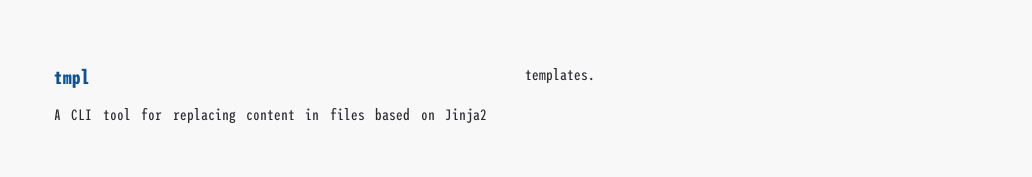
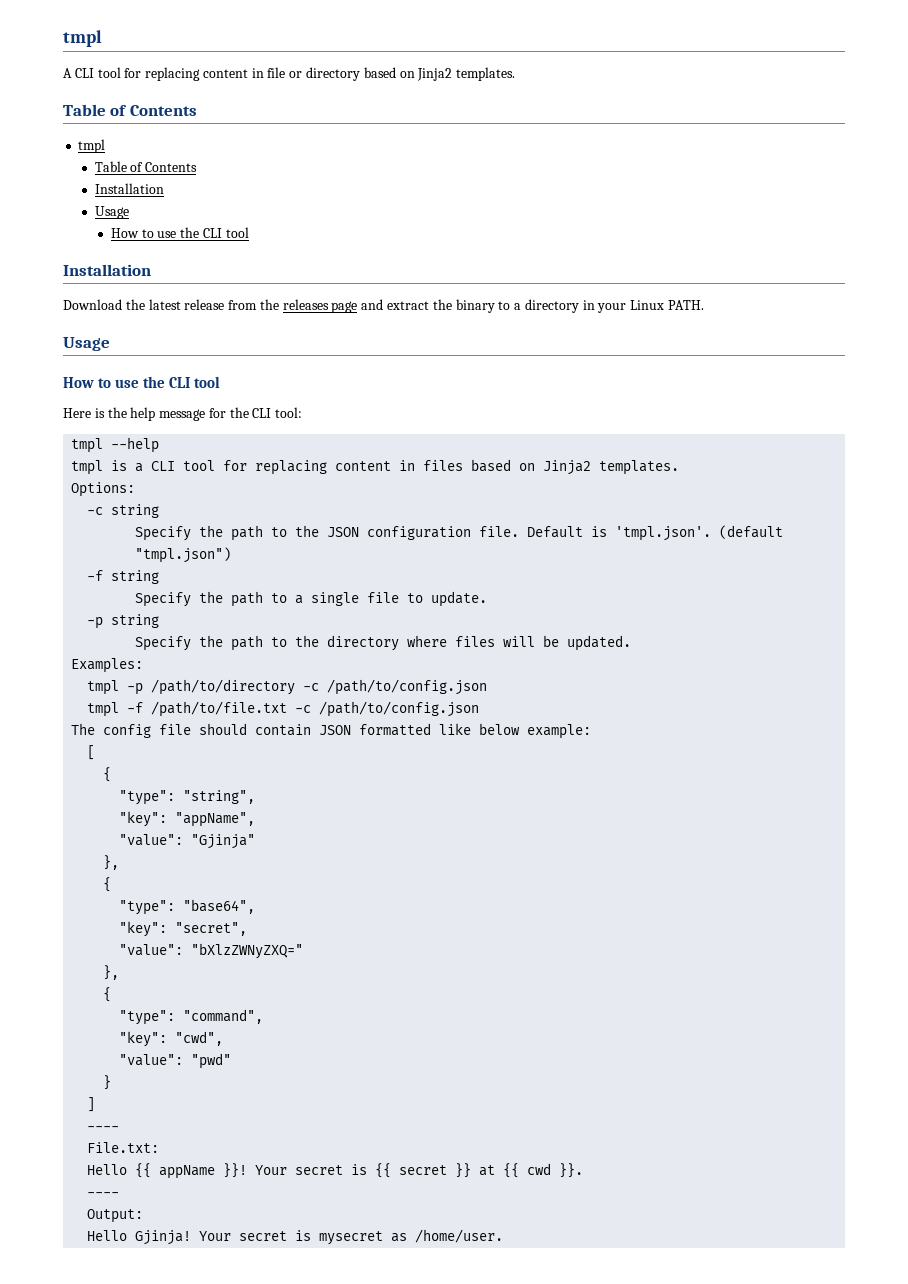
- A CLI tool for replacing content in files based on Jinja2 templates.
+ A CLI tool for replacing content in file or directory based on Jinja2 templates.
+ Table of Contents
+ tmpl
+ Table of Contents
+ Installation
+ Usage
+ How to use the CLI tool
+ Installation
+ Download the latest release from the releases page and extract the binary to a directory in your Linux PATH.
+ Usage
+ How to use the CLI tool
+ Here is the help message for the CLI tool:
+ tmpl --help
+ tmpl is a CLI tool for replacing content in files based on Jinja2 templates.
+ Options:
+ -c string
+ Specify the path to the JSON configuration file. Default is 'tmpl.json'. (default "tmpl.json")
+ -f string
+ Specify the path to a single file to update.
+ -p string
+ Specify the path to the directory where files will be updated.
+ Examples:
+ tmpl -p /path/to/directory -c /path/to/config.json
+ tmpl -f /path/to/file.txt -c /path/to/config.json
+ The config file should contain JSON formatted like below example:
+ [
+ {
+ "type": "string",
+ "key": "appName",
+ "value": "Gjinja"
+ },
+ {
+ "type": "base64",
+ "key": "secret",
+ "value": "bXlzZWNyZXQ="
+ },
+ {
+ "type": "command",
+ "key": "cwd",
+ "value": "pwd"
+ }
+ ]
+ ----
+ File.txt:
+ Hello {{ appName }}! Your secret is {{ secret }} at {{ cwd }}.
+ ----
+ Output:
+ Hello Gjinja! Your secret is mysecret as /home/user.

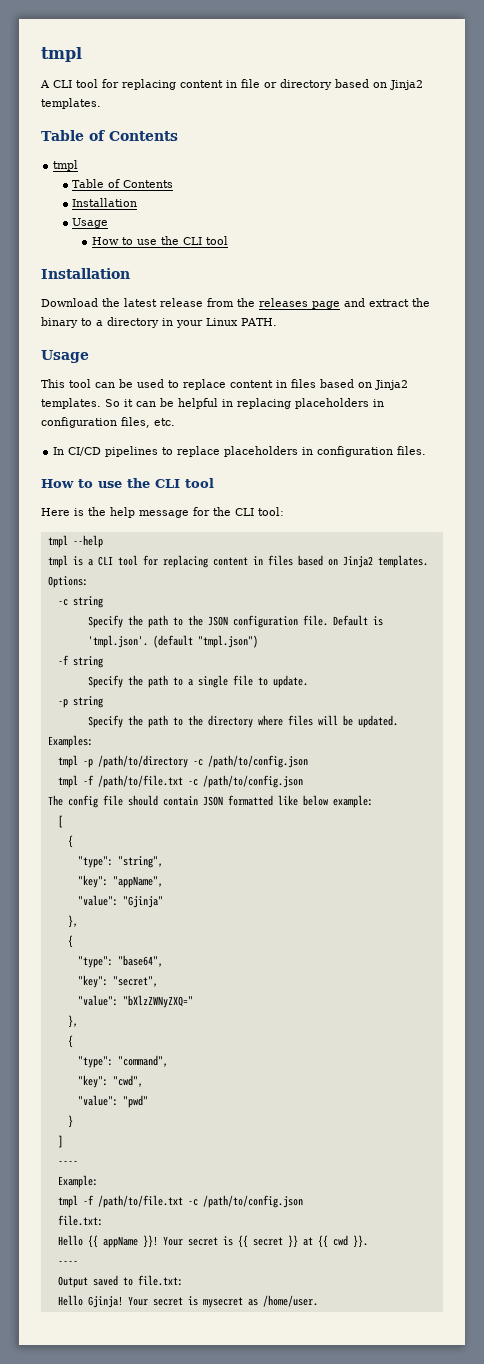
+ This tool can be used to replace content in files based on Jinja2 templates. So it can be helpful in replacing placeholders in configuration files, etc.
+ In CI/CD pipelines to replace placeholders in configuration files.
- File.txt:
+ Example:
+ tmpl -f /path/to/file.txt -c /path/to/config.json
+ file.txt:
- Output:
+ Output saved to file.txt:

